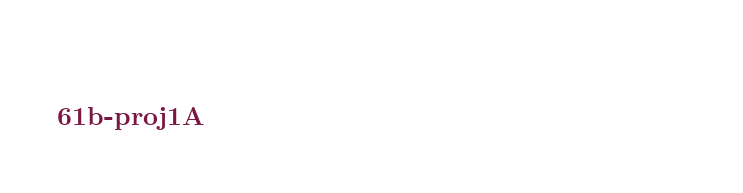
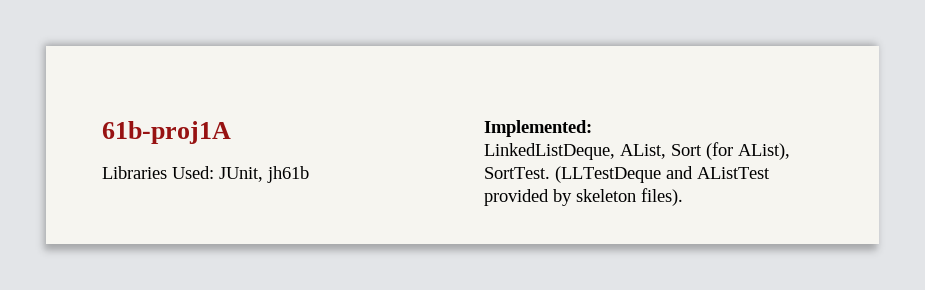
+ Libraries Used: JUnit, jh61b
+ Implemented:
+ LinkedListDeque, AList, Sort (for AList), SortTest. (LLTestDeque and AListTest provided by skeleton files).

